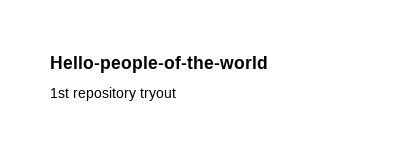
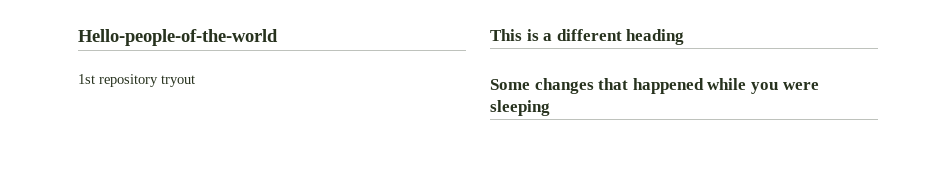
+ This is a different heading
+ Some changes that happened while you were sleeping

